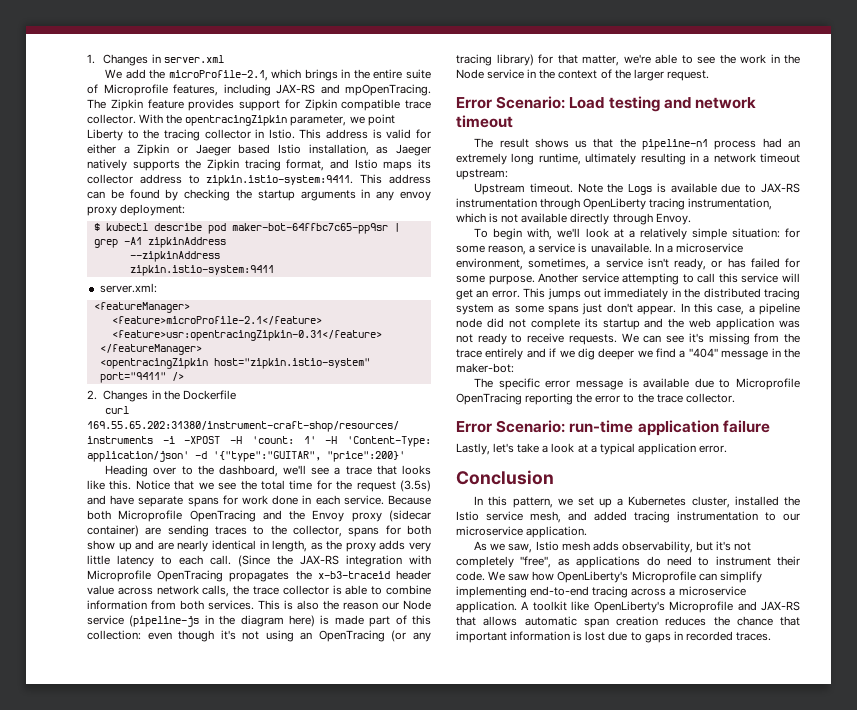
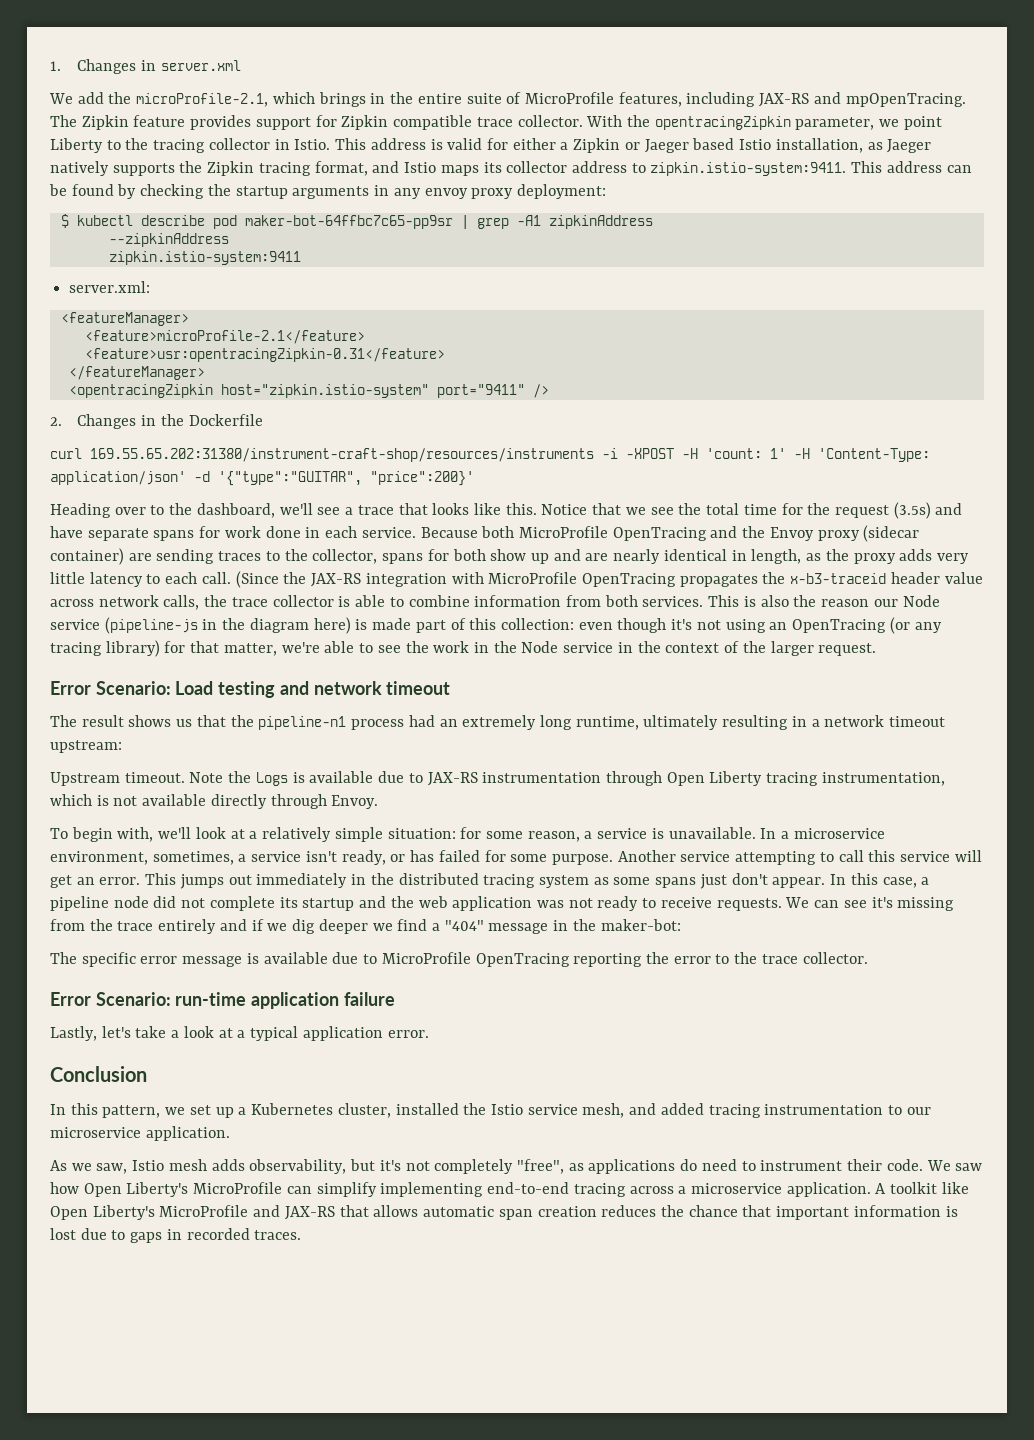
- We add the microProfile-2.1, which brings in the entire suite of Microprofile features, including JAX-RS and mpOpenTracing.
+ We add the microProfile-2.1, which brings in the entire suite of MicroProfile features, including JAX-RS and mpOpenTracing.
- Because both Microprofile OpenTracing and the Envoy proxy (sidecar container) are sending traces to the collector, spans for both show up and are nearly identical in length, as the proxy adds very little latency to each call.
+ Because both MicroProfile OpenTracing and the Envoy proxy (sidecar container) are sending traces to the collector, spans for both show up and are nearly identical in length, as the proxy adds very little latency to each call.
- (Since the JAX-RS integration with Microprofile OpenTracing propagates the x-b3-traceid header value across network calls, the trace collector is able to combine information from both services.
+ (Since the JAX-RS integration with MicroProfile OpenTracing propagates the x-b3-traceid header value across network calls, the trace collector is able to combine information from both services.
- Note the Logs is available due to JAX-RS instrumentation through OpenLiberty tracing instrumentation, which is not available directly through Envoy.
+ Note the Logs is available due to JAX-RS instrumentation through Open Liberty tracing instrumentation, which is not available directly through Envoy.
- The specific error message is available due to Microprofile OpenTracing reporting the error to the trace collector.
+ The specific error message is available due to MicroProfile OpenTracing reporting the error to the trace collector.
- We saw how OpenLiberty's Microprofile can simplify implementing end-to-end tracing across a microservice application.
+ We saw how Open Liberty's MicroProfile can simplify implementing end-to-end tracing across a microservice application.
- A toolkit like OpenLiberty's Microprofile and JAX-RS that allows automatic span creation reduces the chance that important information is lost due to gaps in recorded traces.
+ A toolkit like Open Liberty's MicroProfile and JAX-RS that allows automatic span creation reduces the chance that important information is lost due to gaps in recorded traces.

